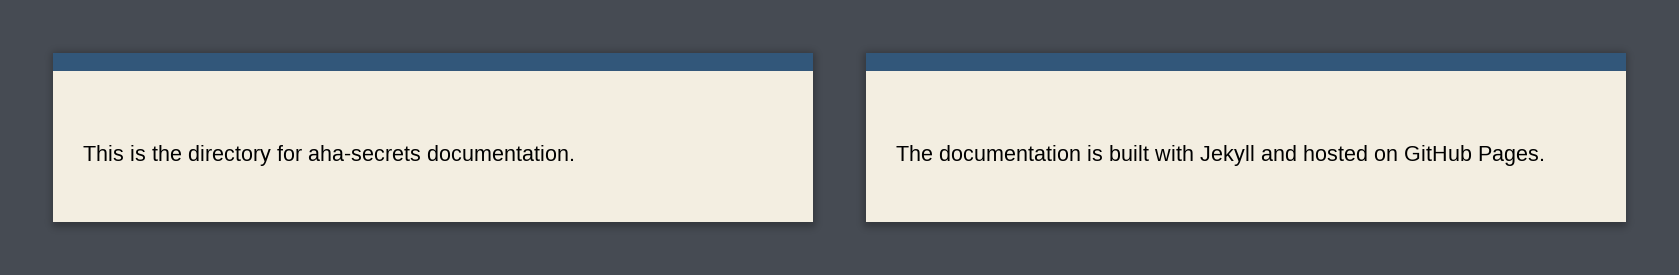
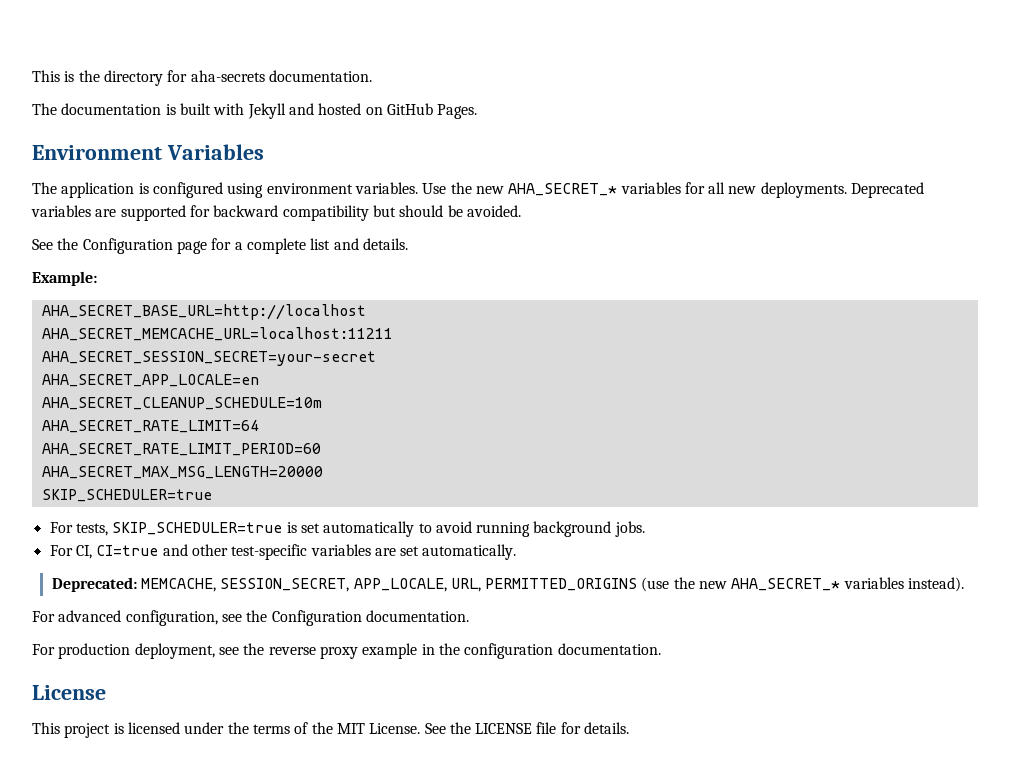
+ Environment Variables
+ The application is configured using environment variables. Use the new AHA_SECRET_* variables for all new deployments. Deprecated variables are supported for backward compatibility but should be avoided.
+ See the Configuration page for a complete list and details.
+ Example:
+ AHA_SECRET_BASE_URL=http://localhost
+ AHA_SECRET_MEMCACHE_URL=localhost:11211
+ AHA_SECRET_SESSION_SECRET=your-secret
+ AHA_SECRET_APP_LOCALE=en
+ AHA_SECRET_CLEANUP_SCHEDULE=10m
+ AHA_SECRET_RATE_LIMIT=64
+ AHA_SECRET_RATE_LIMIT_PERIOD=60
+ AHA_SECRET_MAX_MSG_LENGTH=20000
+ SKIP_SCHEDULER=true
+ For tests, SKIP_SCHEDULER=true is set automatically to avoid running background jobs.
+ For CI, CI=true and other test-specific variables are set automatically.
+ Deprecated: MEMCACHE, SESSION_SECRET, APP_LOCALE, URL, PERMITTED_ORIGINS (use the new AHA_SECRET_* variables instead).
+ For advanced configuration, see the Configuration documentation.
+ For production deployment, see the reverse proxy example in the configuration documentation.
+ License
+ This project is licensed under the terms of the MIT License. See the LICENSE file for details.

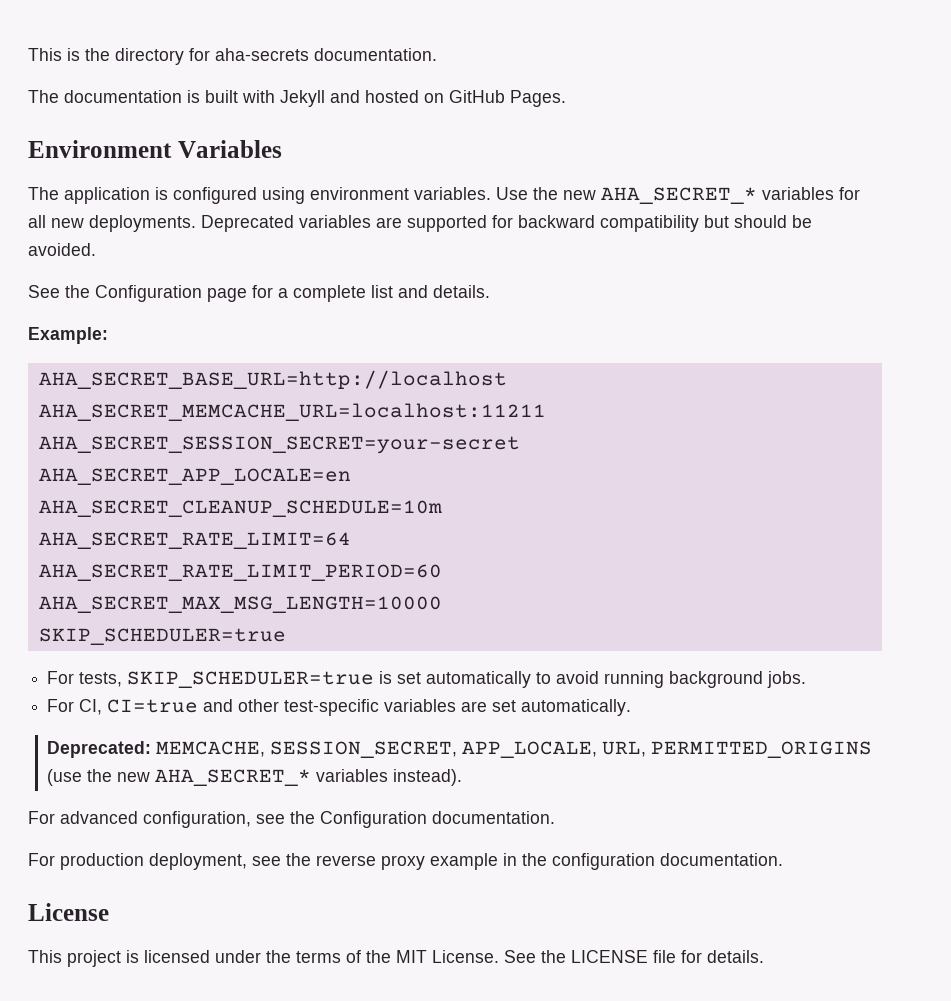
- AHA_SECRET_MAX_MSG_LENGTH=20000
+ AHA_SECRET_MAX_MSG_LENGTH=10000

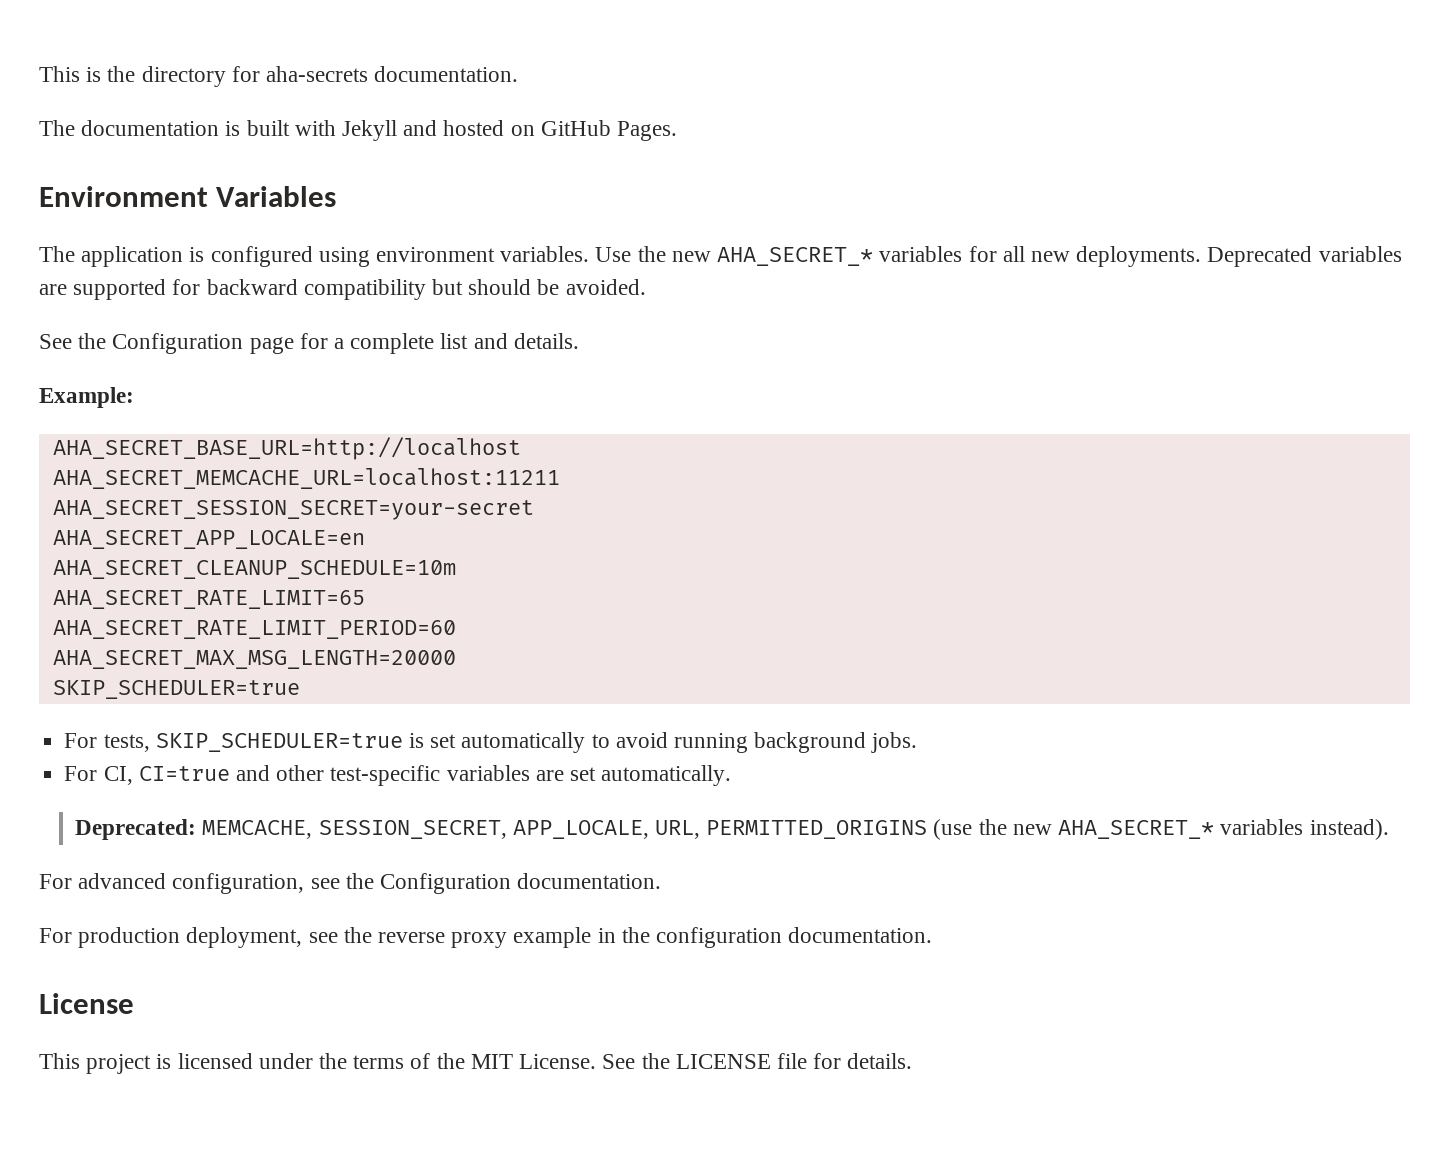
- AHA_SECRET_RATE_LIMIT=64
+ AHA_SECRET_RATE_LIMIT=65
- AHA_SECRET_MAX_MSG_LENGTH=10000
+ AHA_SECRET_MAX_MSG_LENGTH=20000

